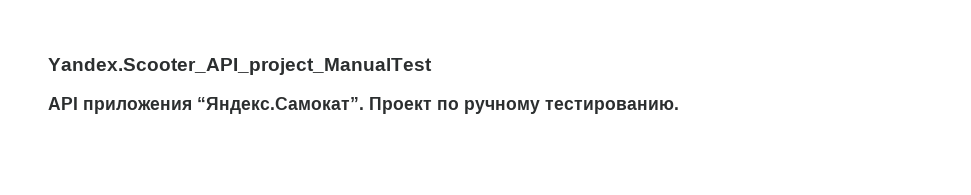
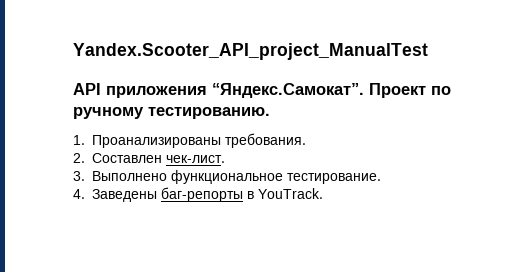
+ 1. Проанализированы требования.
+ 2. Составлен чек-лист.
+ 3. Выполнено функциональное тестирование.
+ 4. Заведены баг-репорты в YouTrack.

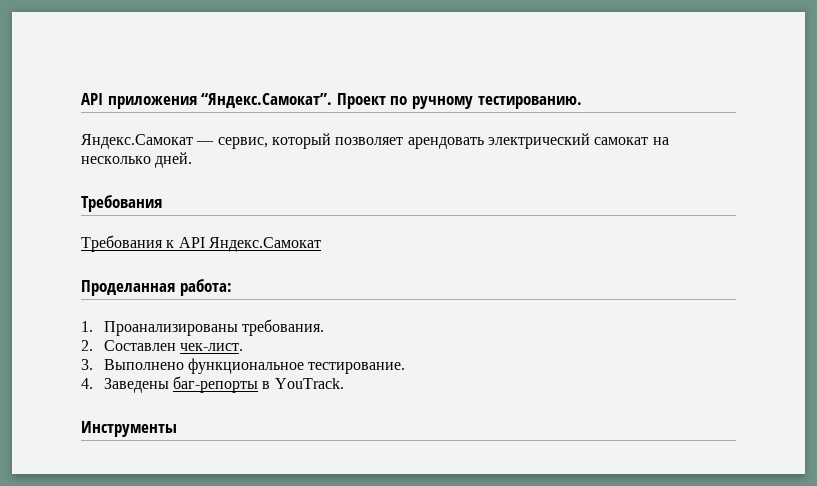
- Yandex.Scooter_API_project_ManualTest
+ Яндекс.Самокат — сервис, который позволяет арендовать электрический самокат на несколько дней.
+ Требования
+ Требования к API Яндекс.Самокат
+ Проделанная работа:
+ Инструменты

